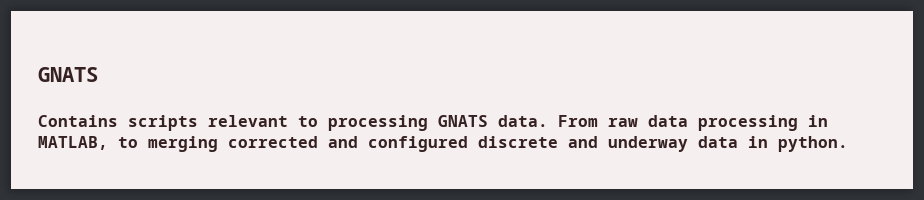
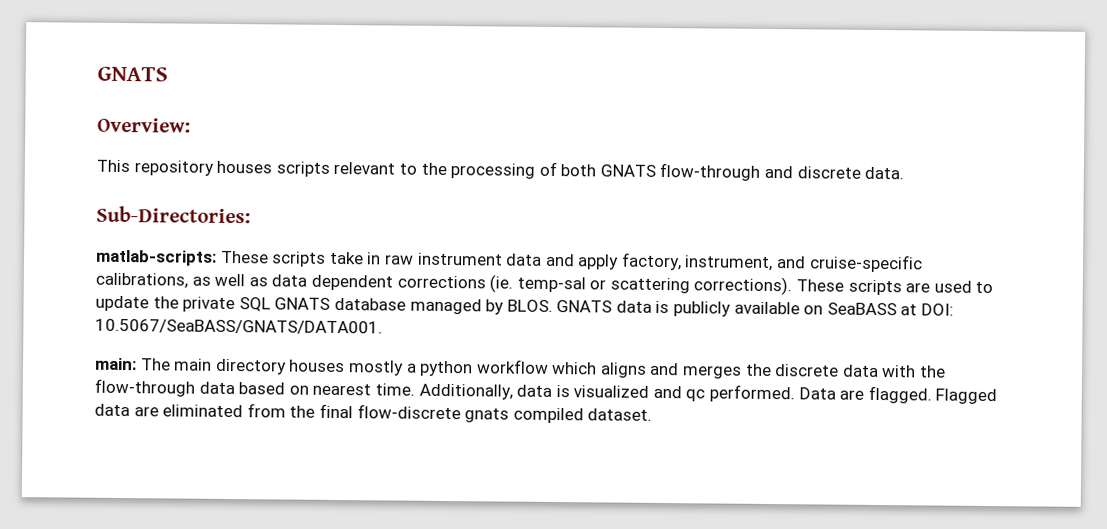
- Contains scripts relevant to processing GNATS data. From raw data processing in MATLAB, to merging corrected and configured discrete and underway data in python.
+ Overview:
+ This repository houses scripts relevant to the processing of both GNATS flow-through and discrete data.
+ Sub-Directories:
+ matlab-scripts: These scripts take in raw instrument data and apply factory, instrument, and cruise-specific calibrations, as well as data dependent corrections (ie. temp-sal or scattering corrections). These scripts are used to update the private SQL GNATS database managed by BLOS. GNATS data is publicly available on SeaBASS at DOI: 10.5067/SeaBASS/GNATS/DATA001.
+ main: The main directory houses mostly a python workflow which aligns and merges the discrete data with the flow-through data based on nearest time. Additionally, data is visualized and qc performed. Data are flagged. Flagged data are eliminated from the final flow-discrete gnats compiled dataset.

